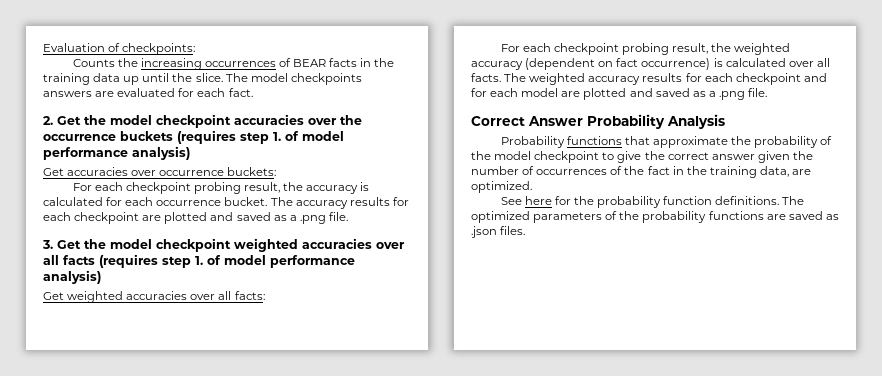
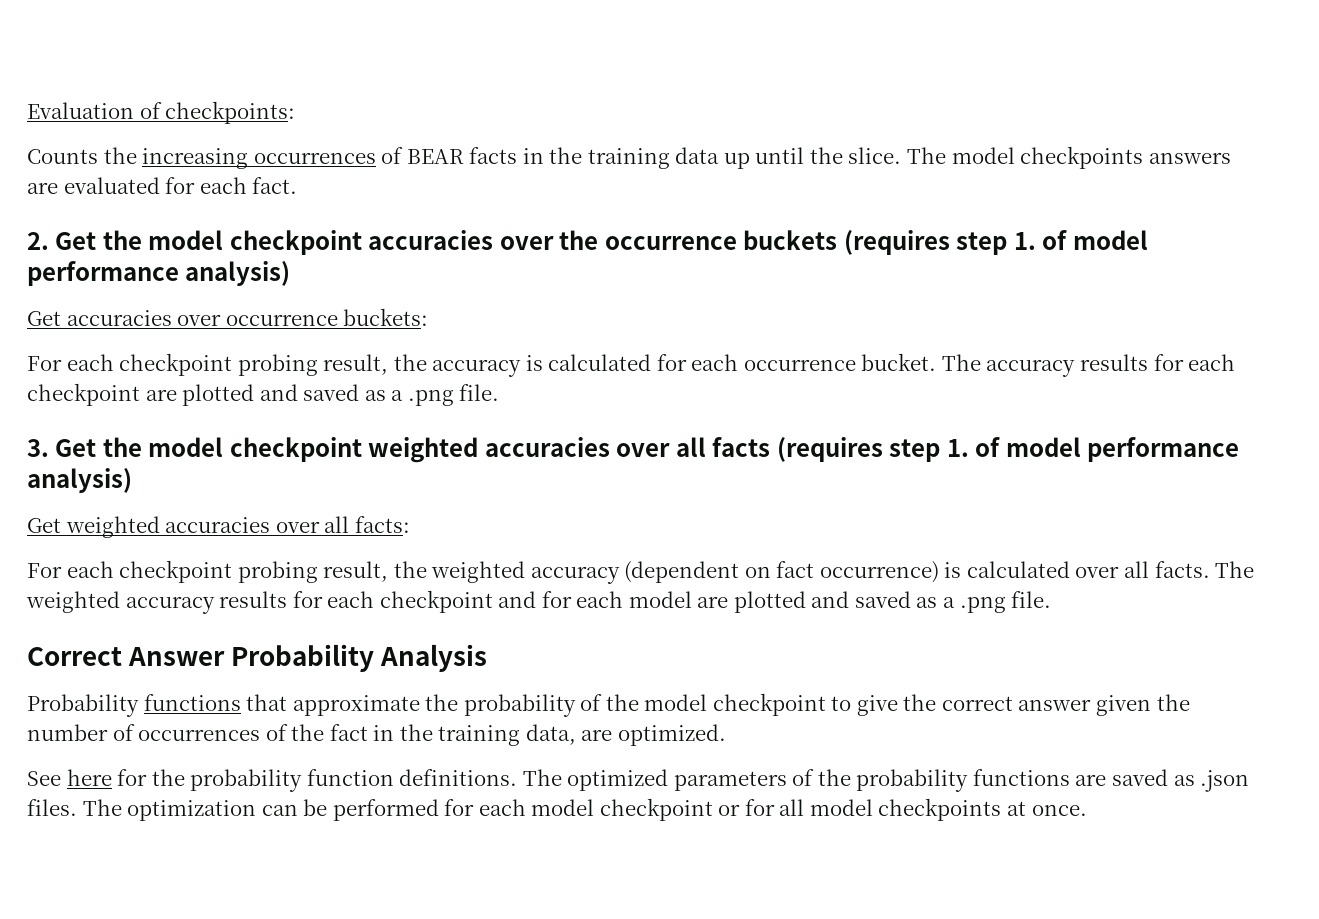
+ The optimization can be performed for each model checkpoint or for all model checkpoints at once.

